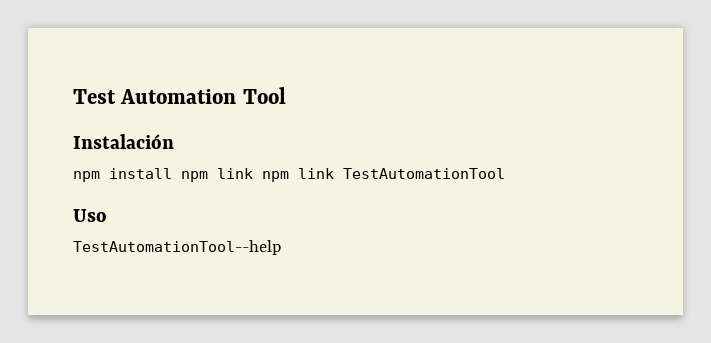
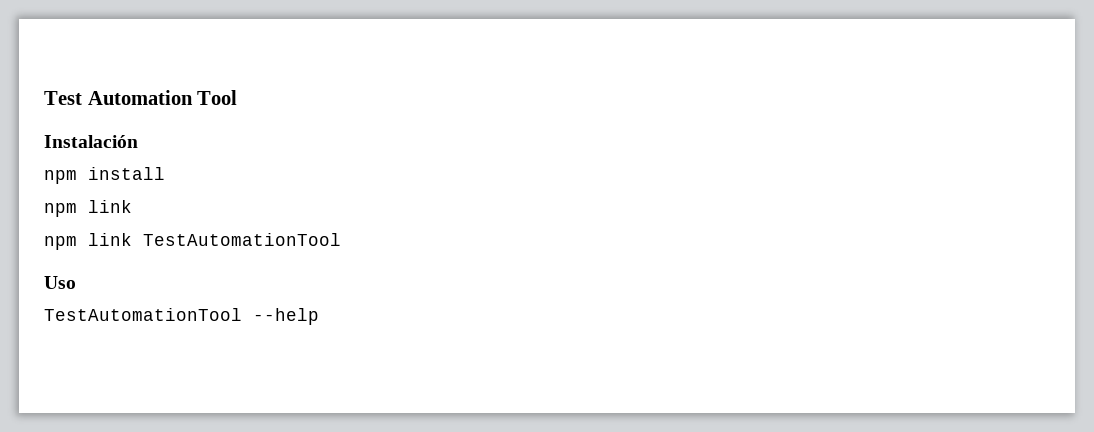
- npm install npm link npm link TestAutomationTool
+ npm install
+ npm link
+ npm link TestAutomationTool
- TestAutomationTool--help
+ TestAutomationTool --help

